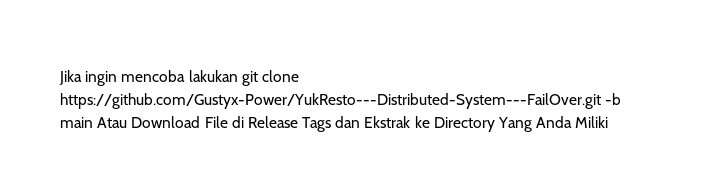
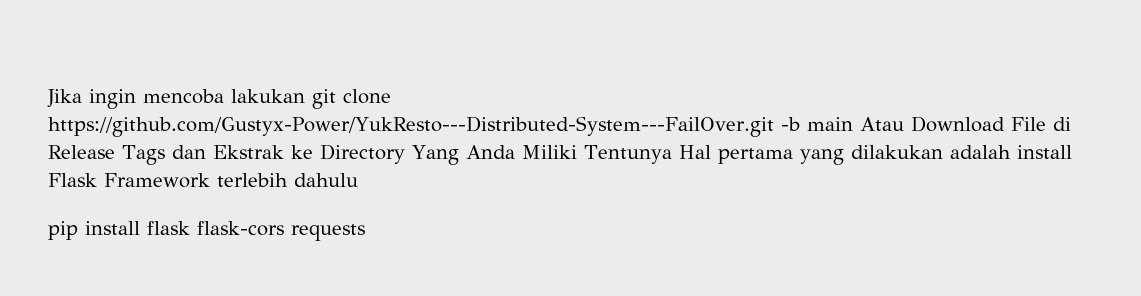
- Jika ingin mencoba lakukan git clone https://github.com/Gustyx-Power/YukResto---Distributed-System---FailOver.git -b main Atau Download File di Release Tags dan Ekstrak ke Directory Yang Anda Miliki
+ Jika ingin mencoba lakukan git clone https://github.com/Gustyx-Power/YukResto---Distributed-System---FailOver.git -b main Atau Download File di Release Tags dan Ekstrak ke Directory Yang Anda Miliki Tentunya Hal pertama yang dilakukan adalah install Flask Framework terlebih dahulu
+ pip install flask flask-cors requests

